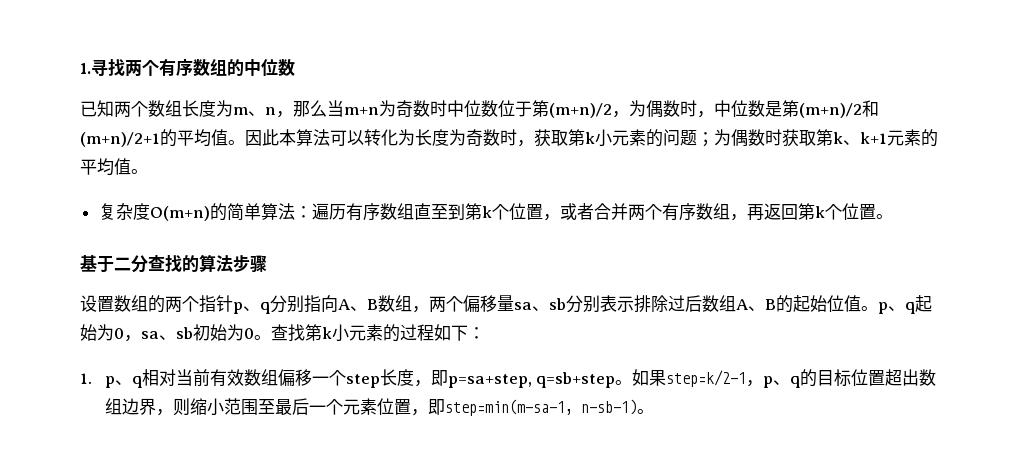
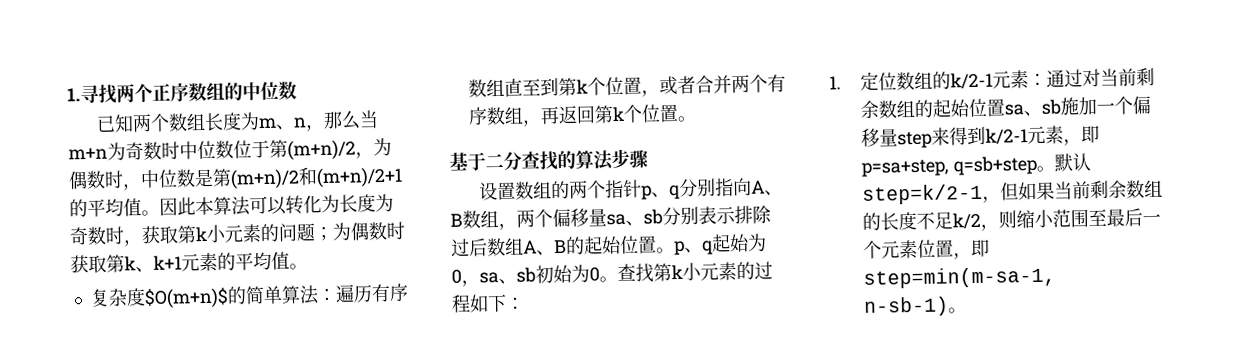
- 1.寻找两个有序数组的中位数
+ 1.寻找两个正序数组的中位数
- 复杂度O(m+n)的简单算法：遍历有序数组直至到第k个位置，或者合并两个有序数组，再返回第k个位置。
+ 复杂度$O(m+n)$的简单算法：遍历有序数组直至到第k个位置，或者合并两个有序数组，再返回第k个位置。
- 设置数组的两个指针p、q分别指向A、B数组，两个偏移量sa、sb分别表示排除过后数组A、B的起始位值。p、q起始为0，sa、sb初始为0。
+ 设置数组的两个指针p、q分别指向A、B数组，两个偏移量sa、sb分别表示排除过后数组A、B的起始位置。p、q起始为0，sa、sb初始为0。
- 1. p、q相对当前有效数组偏移一个step长度，即p=sa+step, q=sb+step。如果step=k/2-1，p、q的目标位置超出数组边界，则缩小范围至最后一个元素位置，即step=min(m-sa-1, n-sb-1)。
+ 1.定位数组的k/2-1元素：通过对当前剩余数组的起始位置sa、sb施加一个偏移量step来得到k/2-1元素，即p=sa+step, q=sb+step。默认step=k/2-1，但如果当前剩余数组的长度不足k/2，则缩小范围至最后一个元素位置，即step=min(m-sa-1, n-sb-1)。

